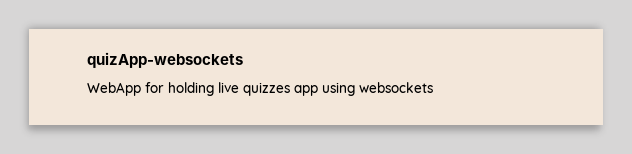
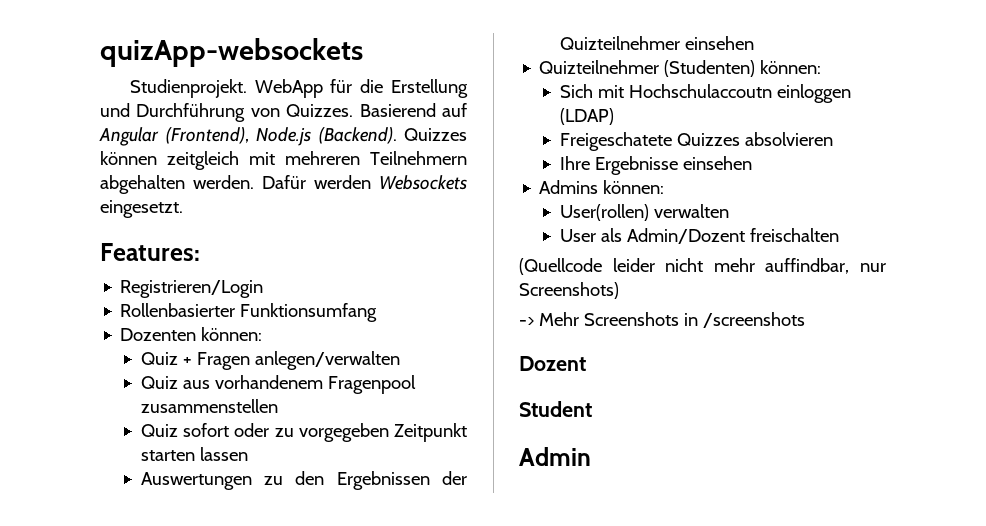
- WebApp for holding live quizzes app using websockets
+ Studienprojekt. WebApp für die Erstellung und Durchführung von Quizzes. Basierend auf Angular (Frontend), Node.js (Backend). Quizzes können zeitgleich mit mehreren Teilnehmern abgehalten werden. Dafür werden Websockets eingesetzt.
+ Features:
+ Registrieren/Login
+ Rollenbasierter Funktionsumfang
+ Dozenten können:
+ Quiz + Fragen anlegen/verwalten
+ Quiz aus vorhandenem Fragenpool zusammenstellen
+ Quiz sofort oder zu vorgegeben Zeitpunkt starten lassen
+ Auswertungen zu den Ergebnissen der Quizteilnehmer einsehen
+ Quizteilnehmer (Studenten) können:
+ Sich mit Hochschulaccoutn einloggen (LDAP)
+ Freigeschatete Quizzes absolvieren
+ Ihre Ergebnisse einsehen
+ Admins können:
+ User(rollen) verwalten
+ User als Admin/Dozent freischalten
+ (Quellcode leider nicht mehr auffindbar, nur Screenshots)
+ -> Mehr Screenshots in /screenshots
+ Dozent
+ Student
+ Admin

